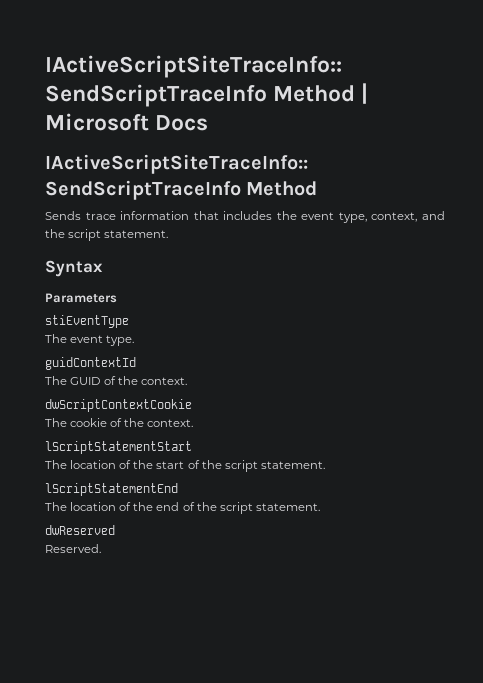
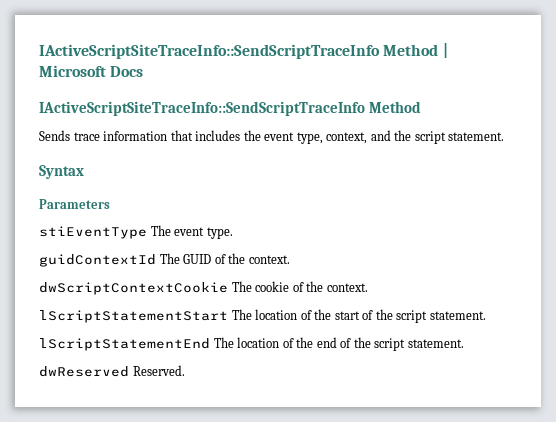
- stiEventType
- The event type.
+ stiEventType The event type.
- guidContextId
- The GUID of the context.
+ guidContextId The GUID of the context.
- dwScriptContextCookie
- The cookie of the context.
+ dwScriptContextCookie The cookie of the context.
- lScriptStatementStart
- The location of the start of the script statement.
+ lScriptStatementStart The location of the start of the script statement.
- lScriptStatementEnd
- The location of the end of the script statement.
+ lScriptStatementEnd The location of the end of the script statement.
- dwReserved
- Reserved.
+ dwReserved Reserved.

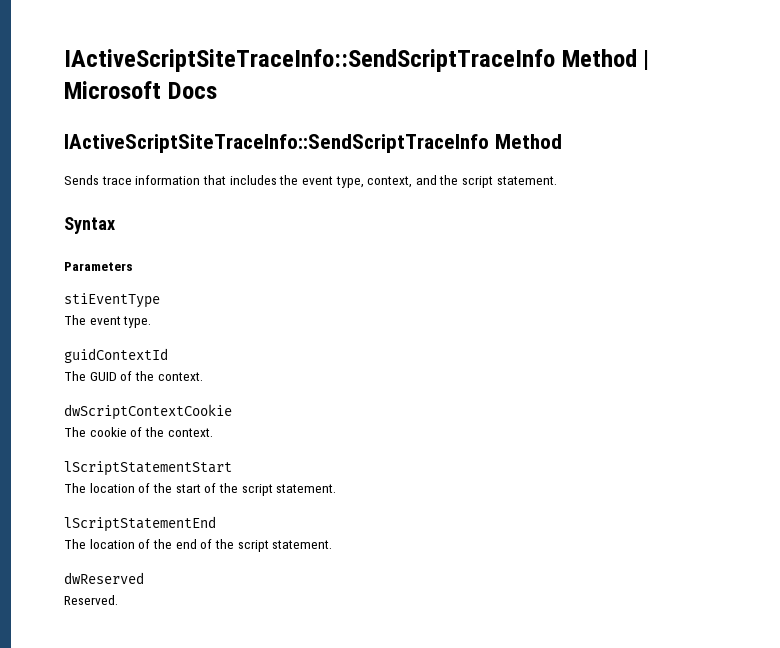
- stiEventType The event type.
+ stiEventType
+ The event type.
- guidContextId The GUID of the context.
+ guidContextId
+ The GUID of the context.
- dwScriptContextCookie The cookie of the context.
+ dwScriptContextCookie
+ The cookie of the context.
- lScriptStatementStart The location of the start of the script statement.
+ lScriptStatementStart
+ The location of the start of the script statement.
- lScriptStatementEnd The location of the end of the script statement.
+ lScriptStatementEnd
+ The location of the end of the script statement.
- dwReserved Reserved.
+ dwReserved
+ Reserved.

